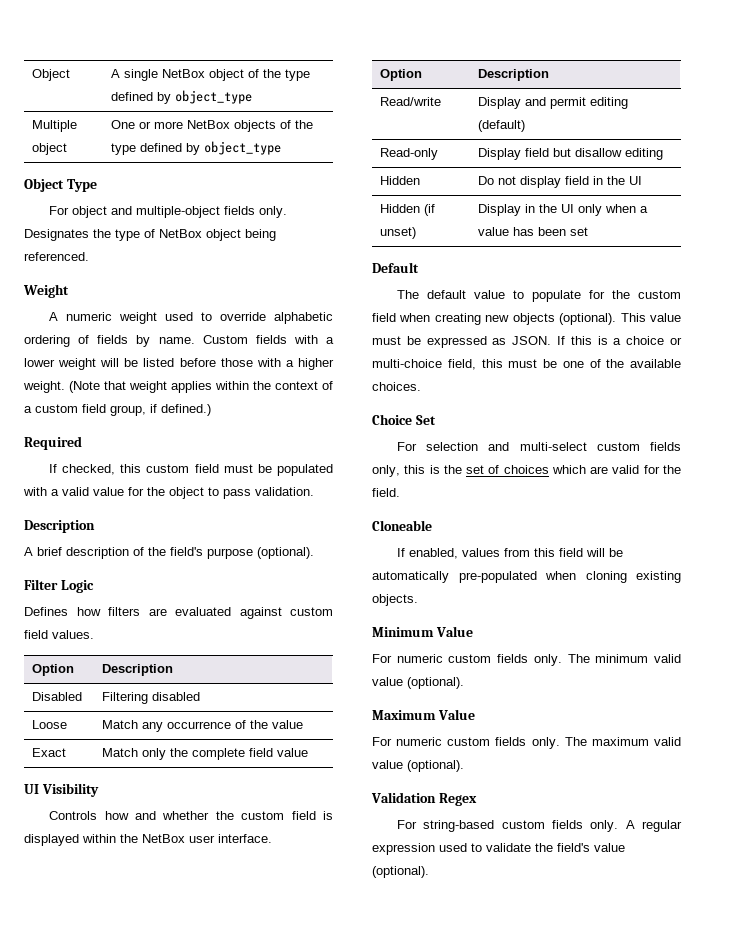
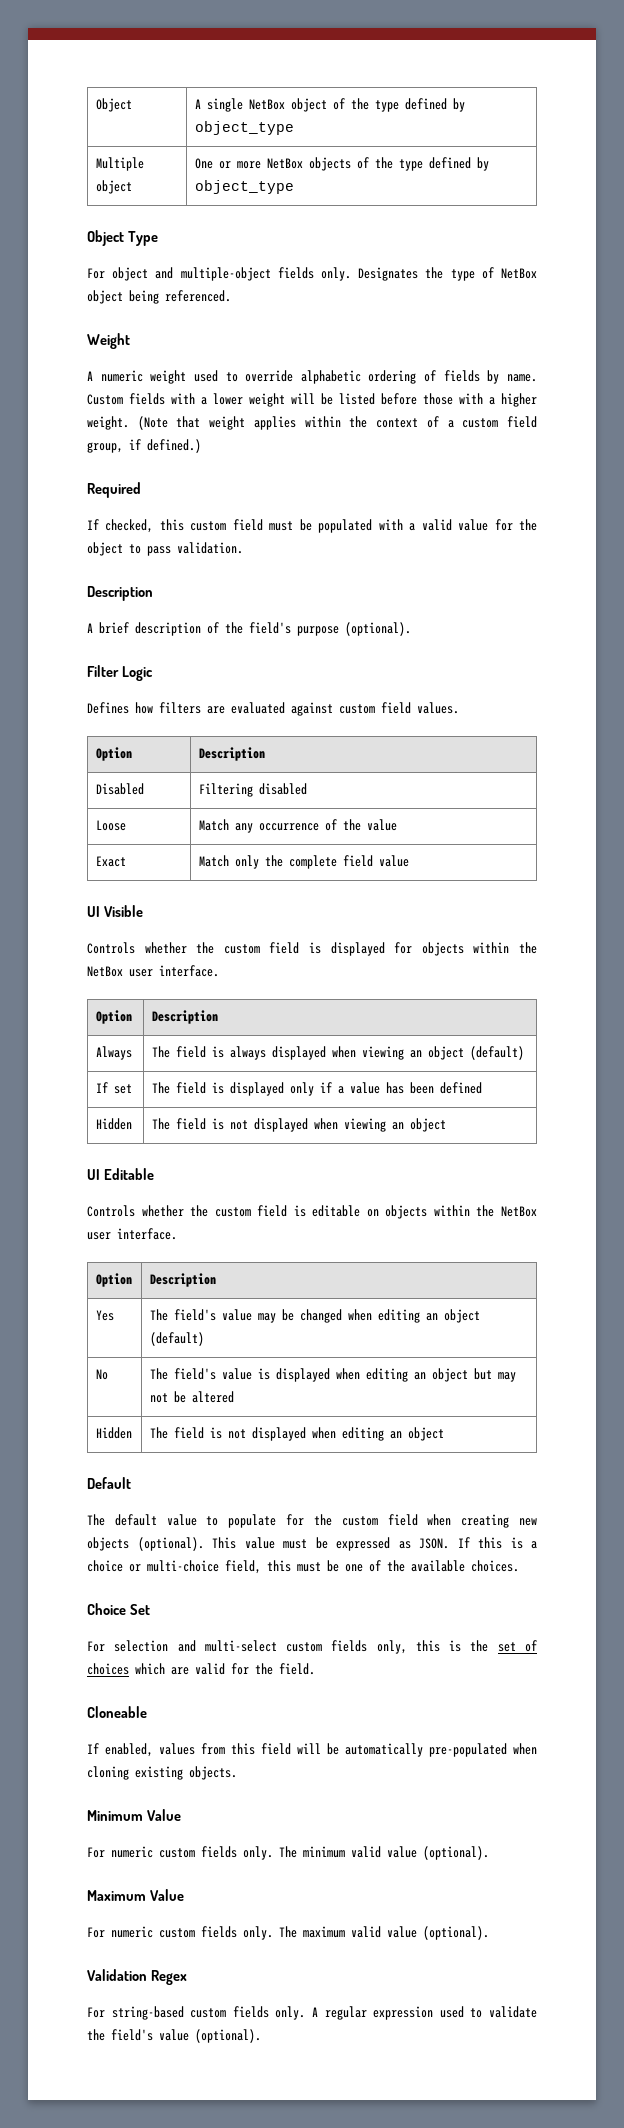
- UI Visibility
- Controls how and whether the custom field is displayed within the NetBox user interface.
+ UI Visible
+ Controls whether the custom field is displayed for objects within the NetBox user interface.
  Option | Description
- Read/write | Display and permit editing (default)
- Read-only | Display field but disallow editing
- Hidden | Do not display field in the UI
- Hidden (if unset) | Display in the UI only when a value has been set
+ Always | The field is always displayed when viewing an object (default)
+ If set | The field is displayed only if a value has been defined
+ Hidden | The field is not displayed when viewing an object
+ UI Editable
+ Controls whether the custom field is editable on objects within the NetBox user interface.
+ Option | Description
+ Yes | The field's value may be changed when editing an object (default)
+ No | The field's value is displayed when editing an object but may not be altered
+ Hidden | The field is not displayed when editing an object

